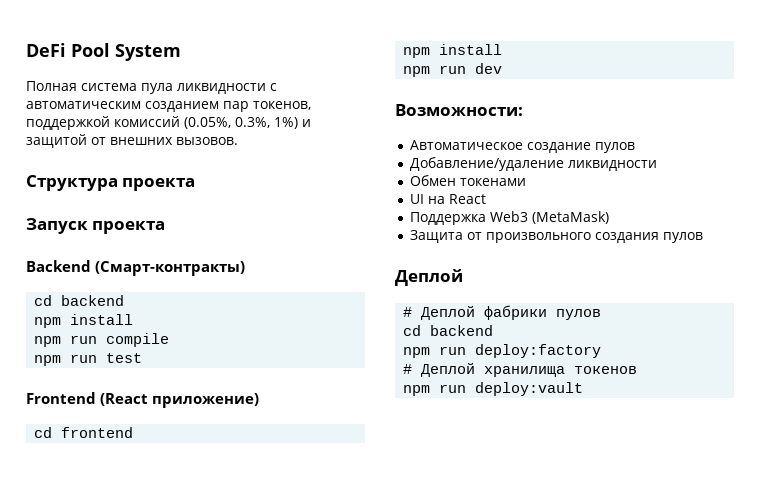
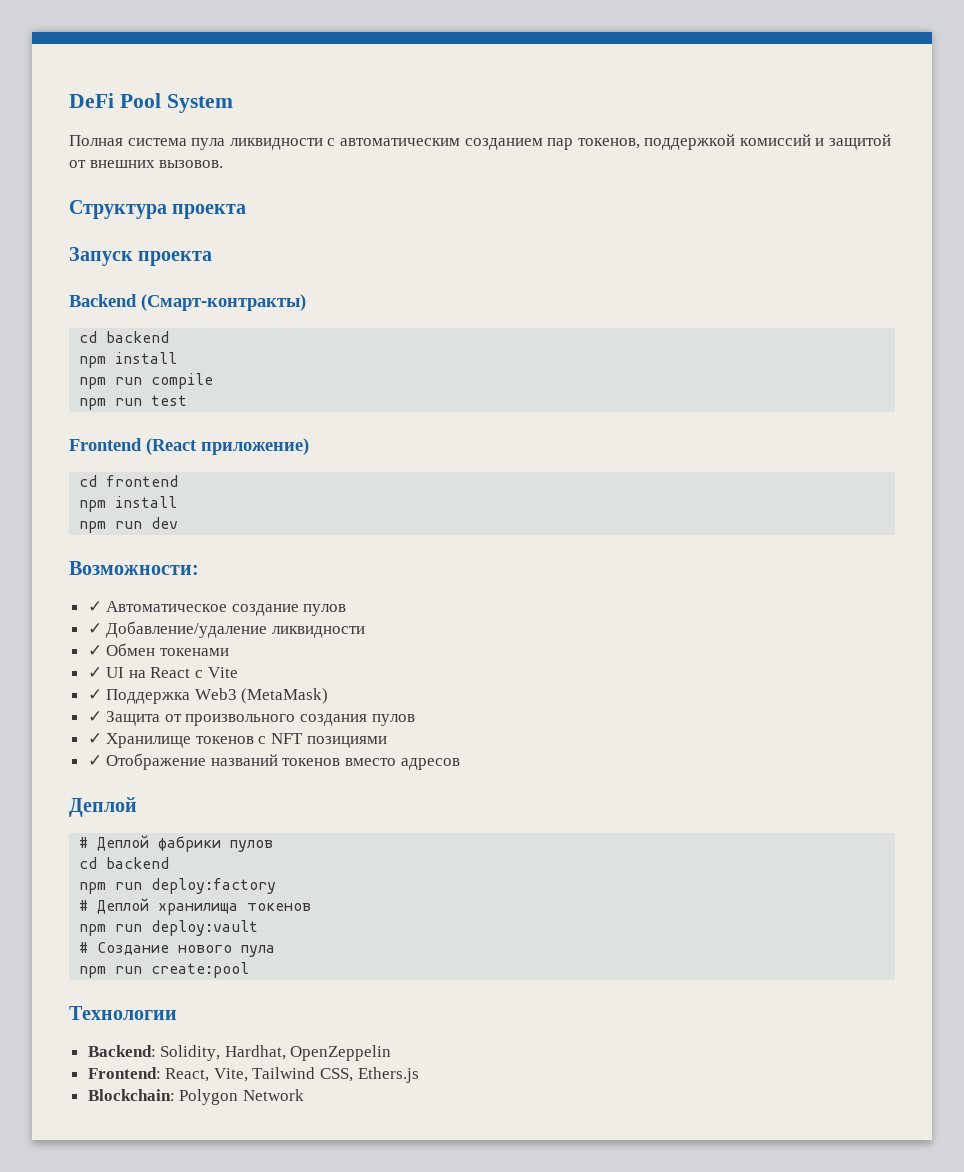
- Полная система пула ликвидности с автоматическим созданием пар токенов, поддержкой комиссий (0.05%, 0.3%, 1%) и защитой от внешних вызовов.
+ Полная система пула ликвидности с автоматическим созданием пар токенов, поддержкой комиссий и защитой от внешних вызовов.
- Автоматическое создание пулов
+ ✓ Автоматическое создание пулов
- Добавление/удаление ликвидности
+ ✓ Добавление/удаление ликвидности
- Обмен токенами
+ ✓ Обмен токенами
- UI на React
- Поддержка Web3 (MetaMask)
+ ✓ UI на React с Vite
+ ✓ Поддержка Web3 (MetaMask)
- Защита от произвольного создания пулов
+ ✓ Защита от произвольного создания пулов
+ ✓ Хранилище токенов с NFT позициями
+ ✓ Отображение названий токенов вместо адресов
+ # Создание нового пула
+ npm run create:pool
+ Технологии
+ Backend: Solidity, Hardhat, OpenZeppelin
+ Frontend: React, Vite, Tailwind CSS, Ethers.js
+ Blockchain: Polygon Network

